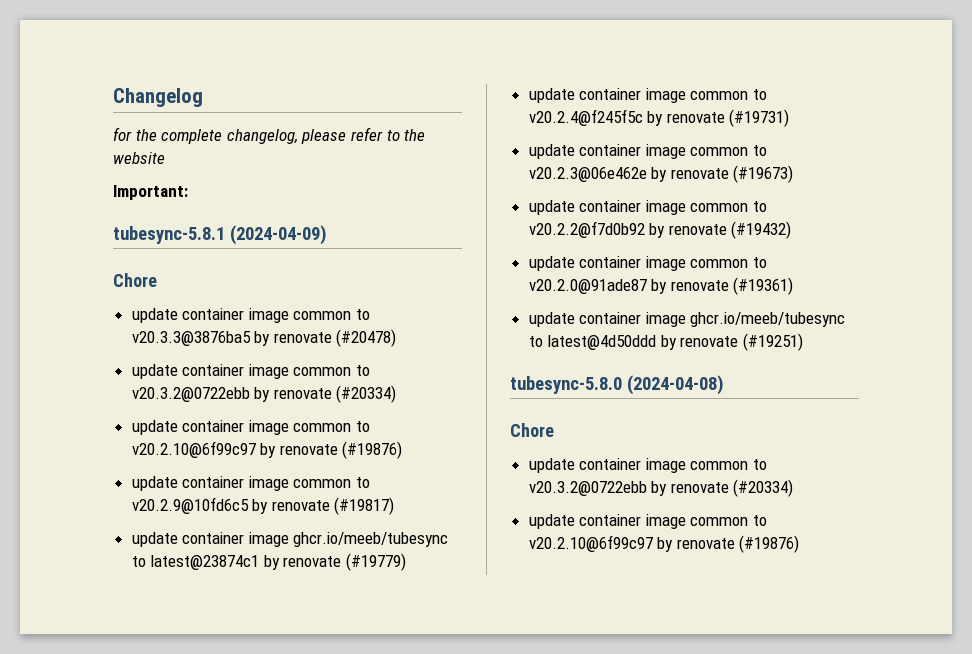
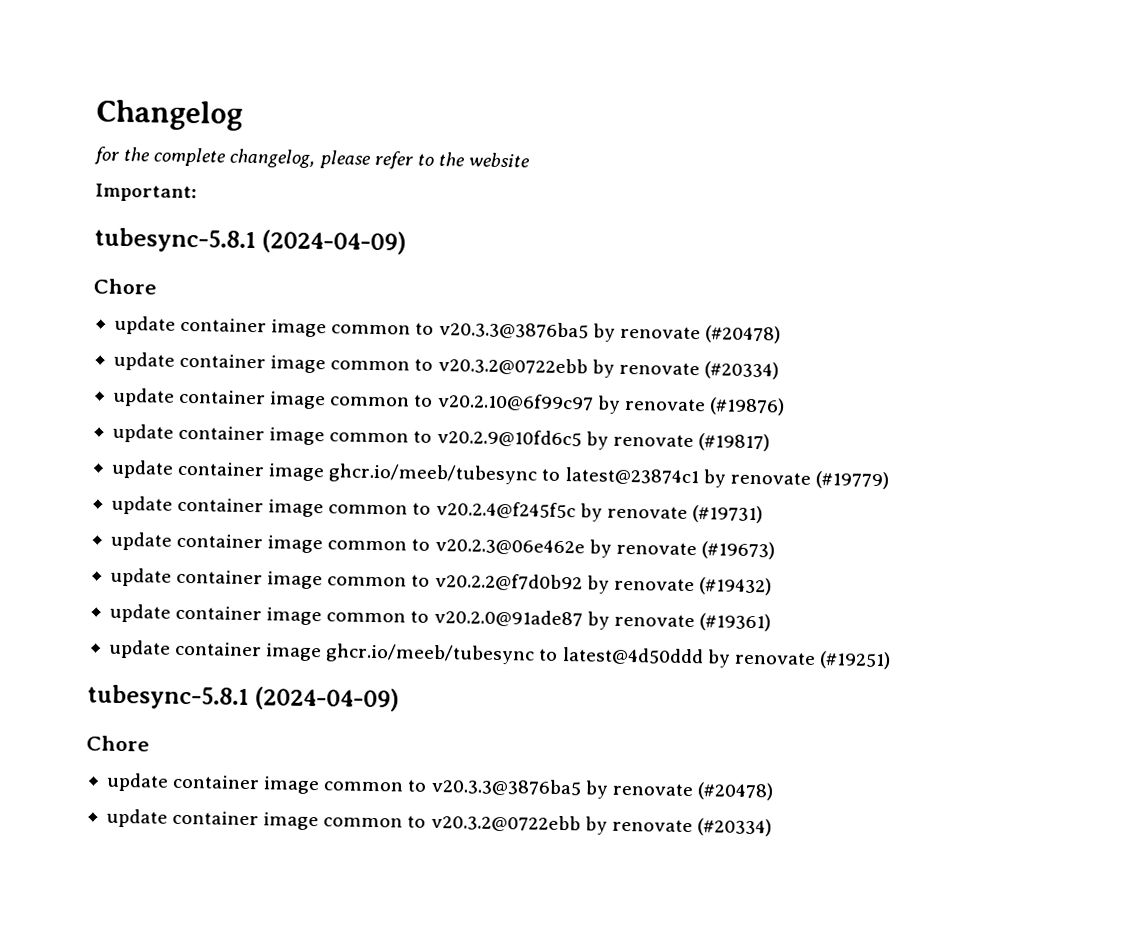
  update container image ghcr.io/meeb/tubesync to latest@4d50ddd by renovate (#19251)
- tubesync-5.8.0 (2024-04-08)
+ tubesync-5.8.1 (2024-04-09)
  Chore
+ update container image common to v20.3.3@3876ba5 by renovate (#20478)
  update container image common to v20.3.2@0722ebb by renovate (#20334)
- update container image common to v20.2.10@6f99c97 by renovate (#19876)

